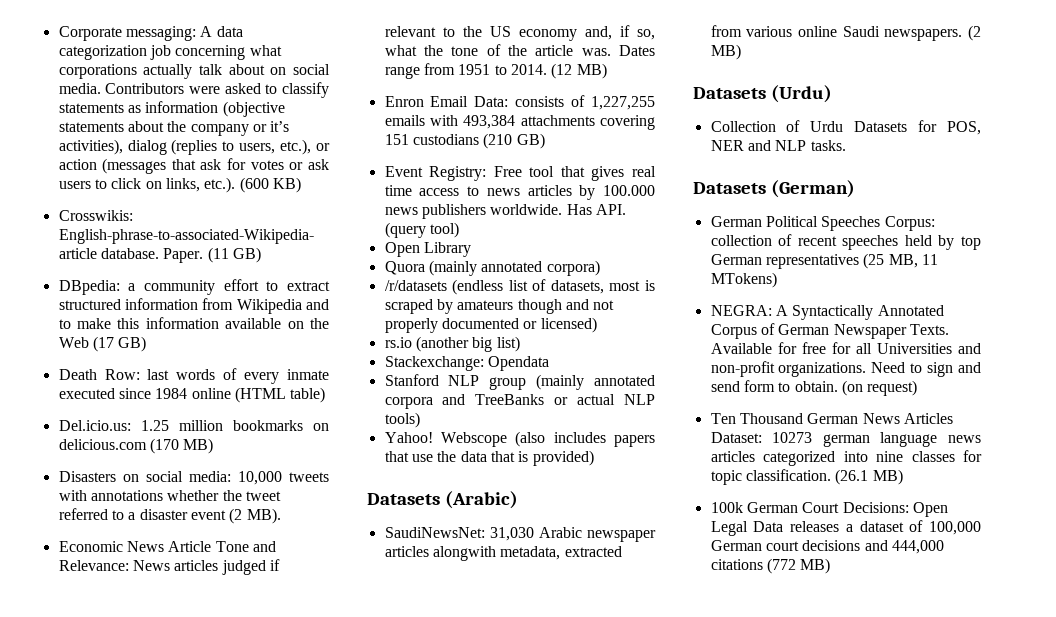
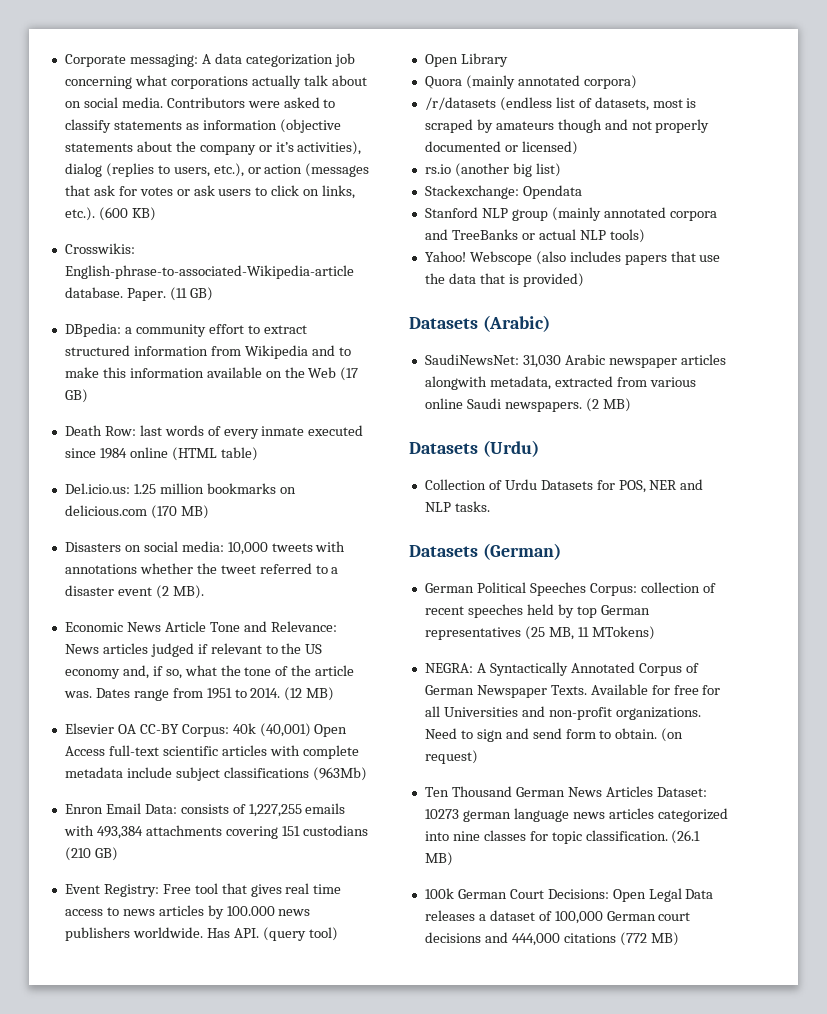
+ Elsevier OA CC-BY Corpus: 40k (40,001) Open Access full-text scientific articles with complete metadata include subject classifications (963Mb)

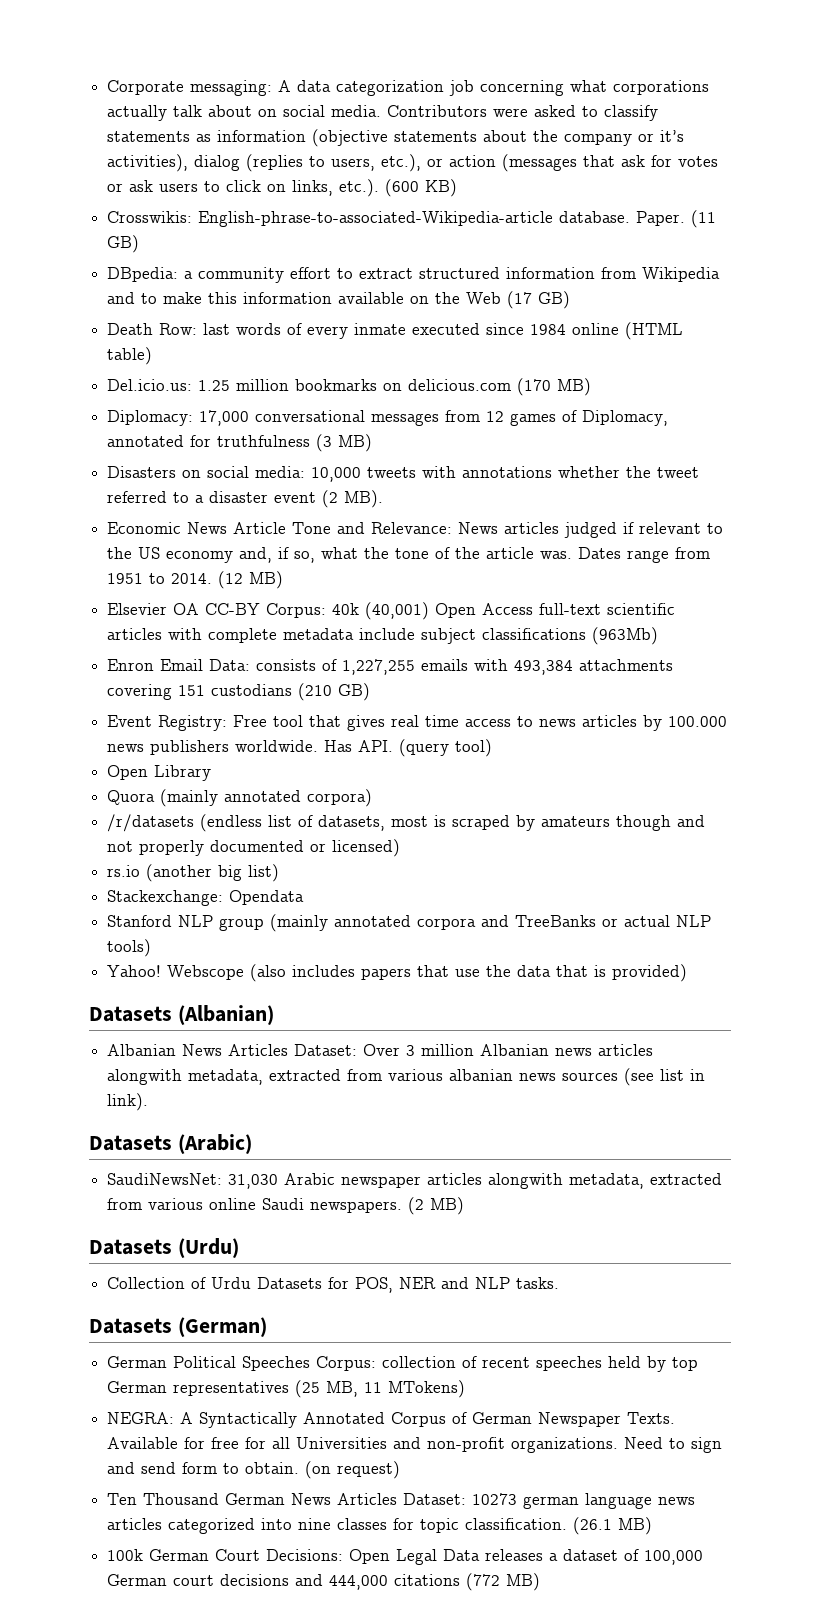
+ Diplomacy: 17,000 conversational messages from 12 games of Diplomacy, annotated for truthfulness (3 MB)
+ Datasets (Albanian)
+ Albanian News Articles Dataset: Over 3 million Albanian news articles alongwith metadata, extracted from various albanian news sources (see list in link).

